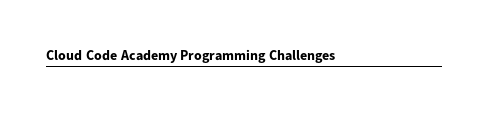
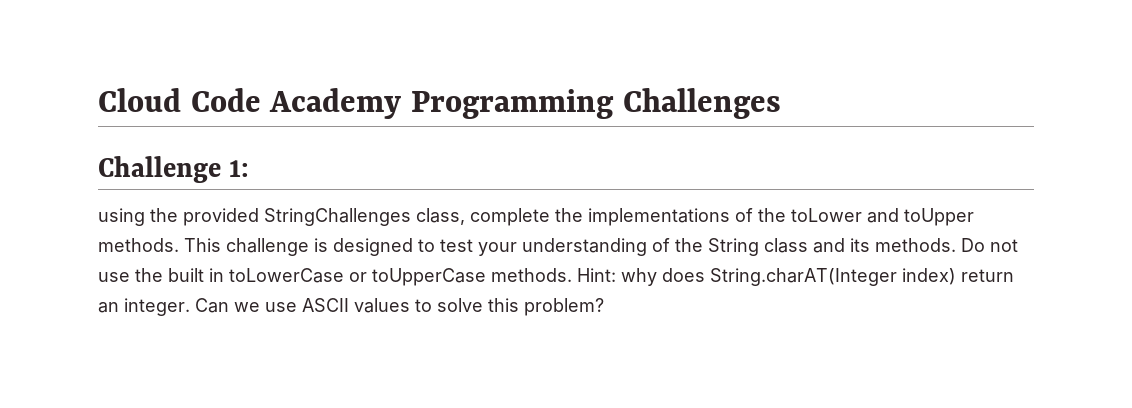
+ Challenge 1:
+ using the provided StringChallenges class, complete the implementations of the toLower and toUpper methods. This challenge is designed to test your understanding of the String class and its methods. Do not use the built in toLowerCase or toUpperCase methods. Hint: why does String.charAT(Integer index) return an integer. Can we use ASCII values to solve this problem?

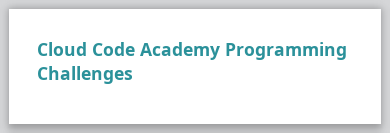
- Challenge 1:
- using the provided StringChallenges class, complete the implementations of the toLower and toUpper methods. This challenge is designed to test your understanding of the String class and its methods. Do not use the built in toLowerCase or toUpperCase methods. Hint: why does String.charAT(Integer index) return an integer. Can we use ASCII values to solve this problem?

